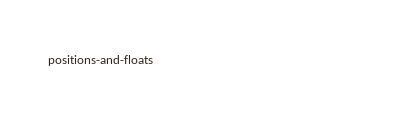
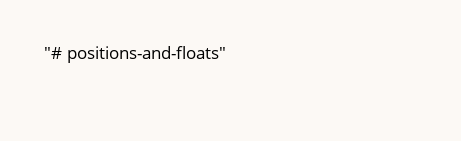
- positions-and-floats
+ "# positions-and-floats"

